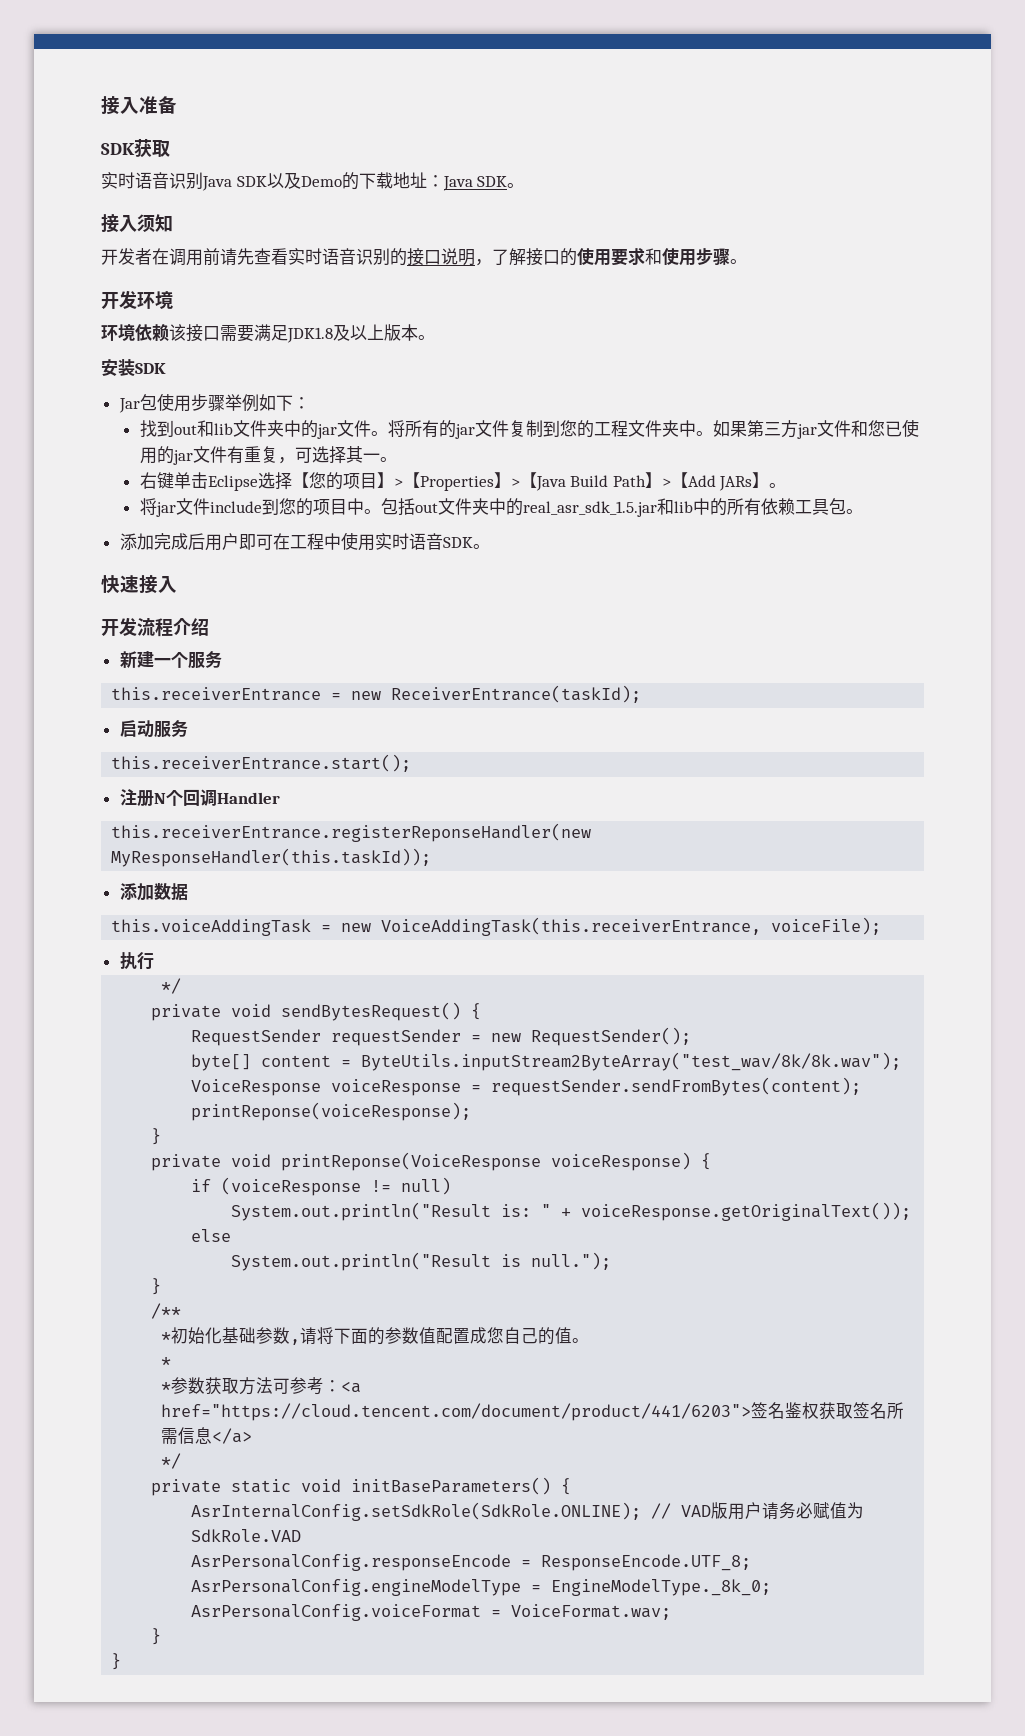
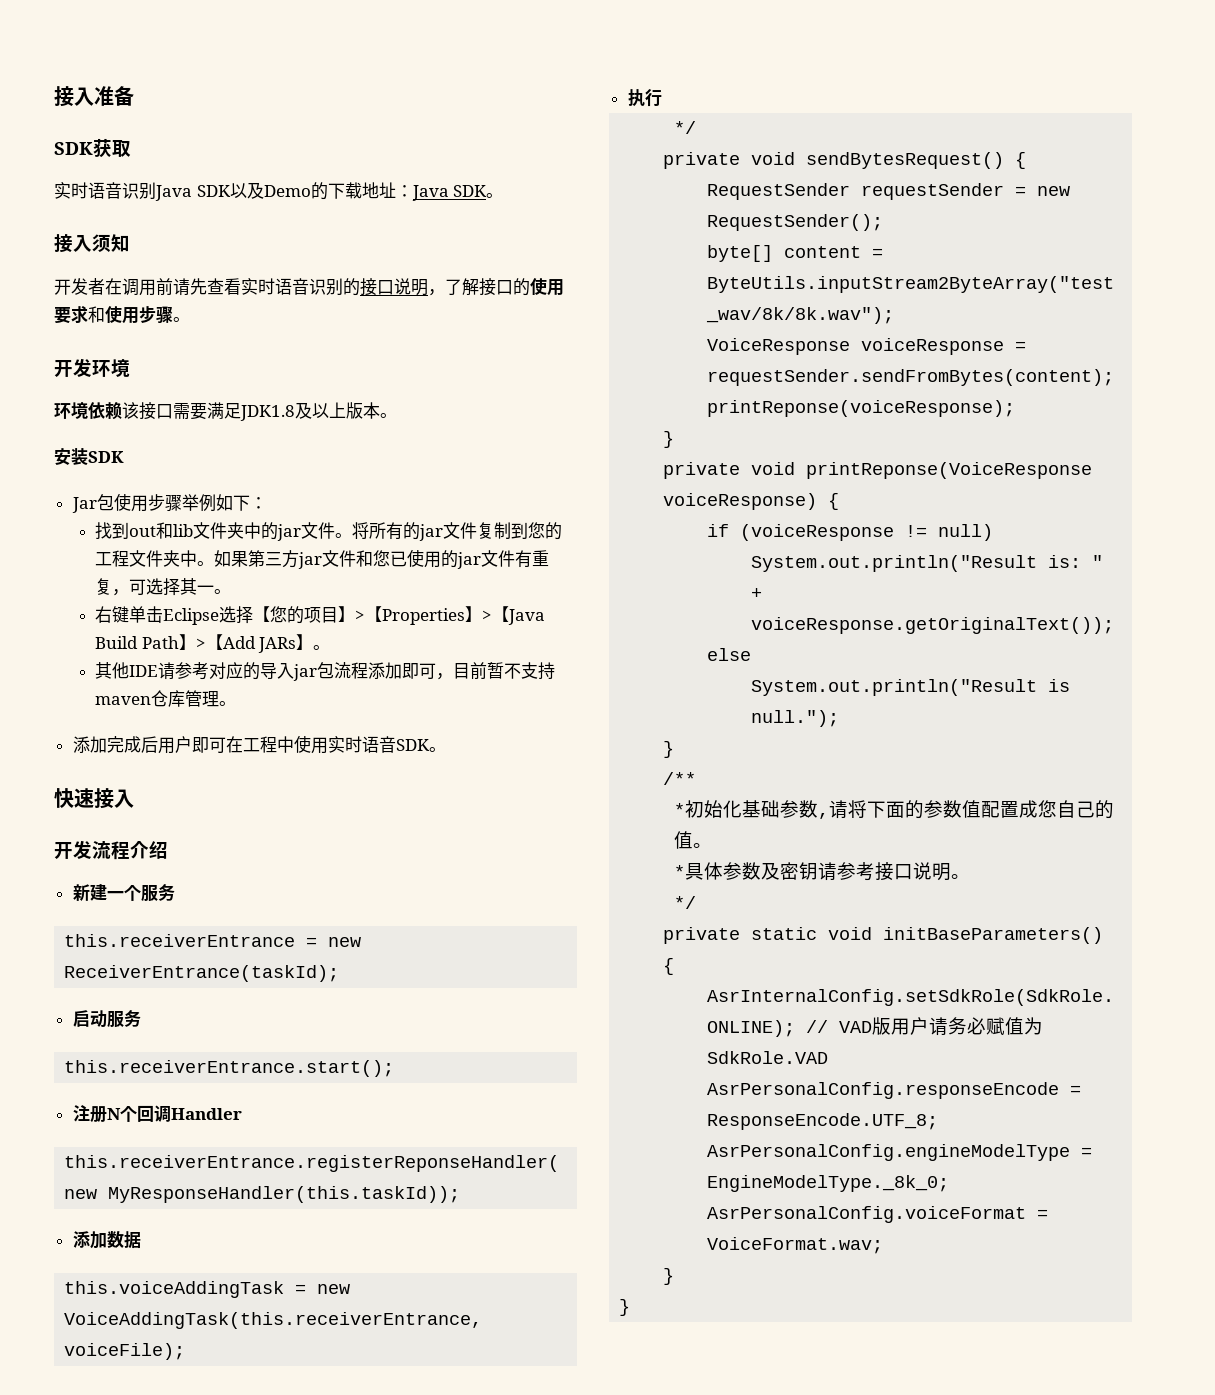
- 将jar文件include到您的项目中。包括out文件夹中的real_asr_sdk_1.5.jar和lib中的所有依赖工具包。
+ 其他IDE请参考对应的导入jar包流程添加即可，目前暂不支持maven仓库管理。
  *初始化基础参数,请将下面的参数值配置成您自己的值。
- *
- *参数获取方法可参考：<a href="https://cloud.tencent.com/document/product/441/6203">签名鉴权获取签名所需信息</a>
+ *具体参数及密钥请参考接口说明。

